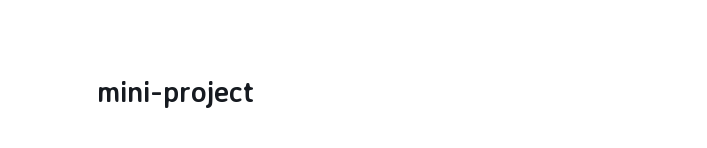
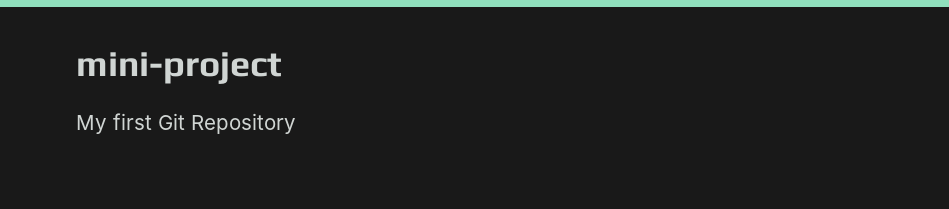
+ My first Git Repository

